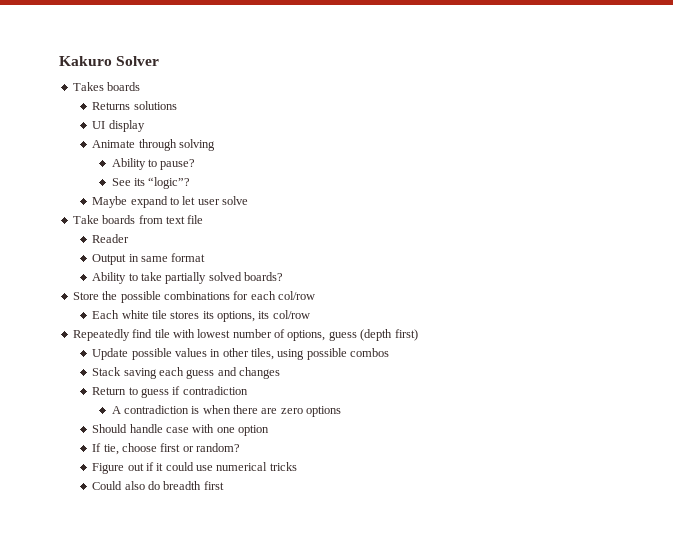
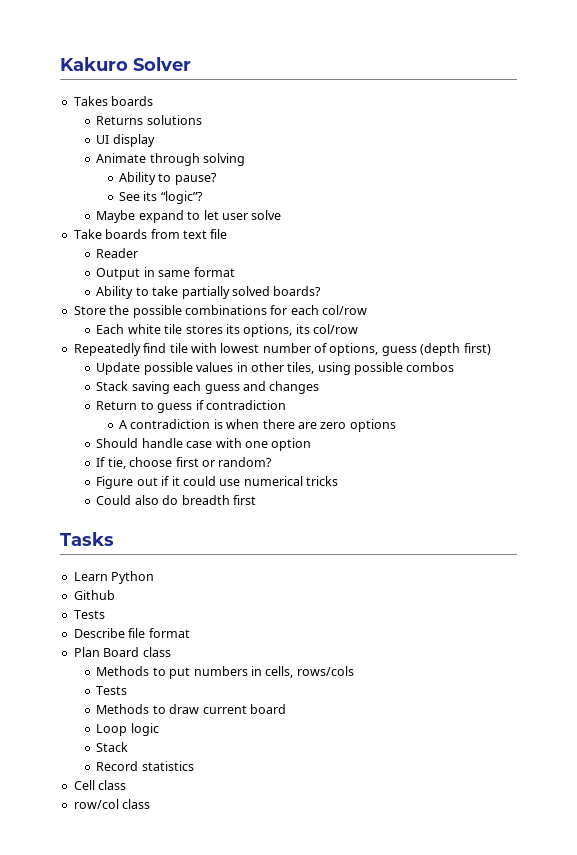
+ Tasks
+ Learn Python
+ Github
+ Tests
+ Describe file format
+ Plan Board class
+ Methods to put numbers in cells, rows/cols
+ Tests
+ Methods to draw current board
+ Loop logic
+ Stack
+ Record statistics
+ Cell class
+ row/col class

